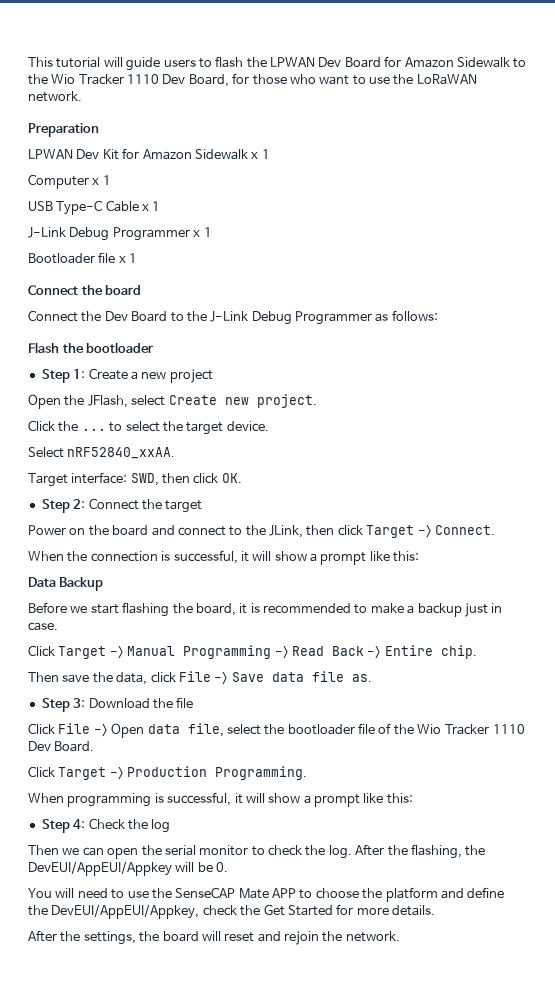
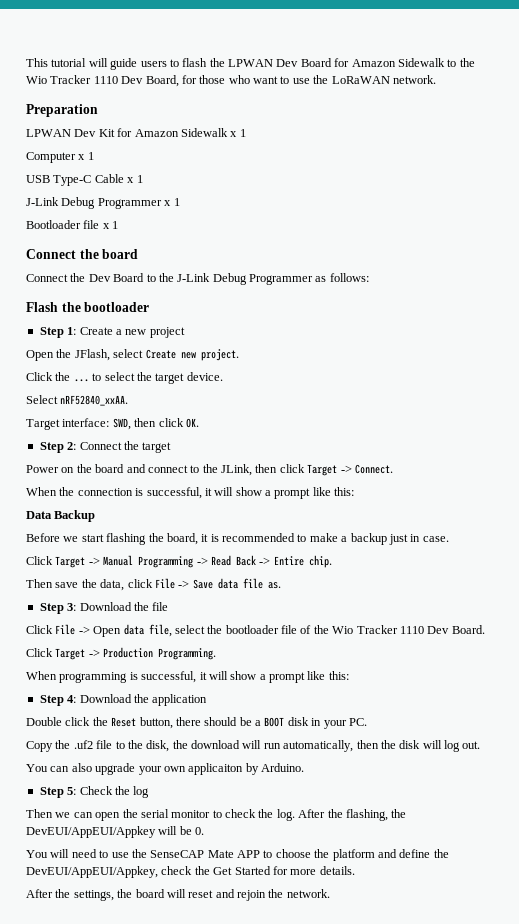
- Step 4: Check the log
+ Step 4: Download the application
+ Double click the Reset button, there should be a BOOT disk in your PC.
+ Copy the .uf2 file to the disk, the download will run automatically, then the disk will log out.
+ You can also upgrade your own applicaiton by Arduino.
+ Step 5: Check the log

